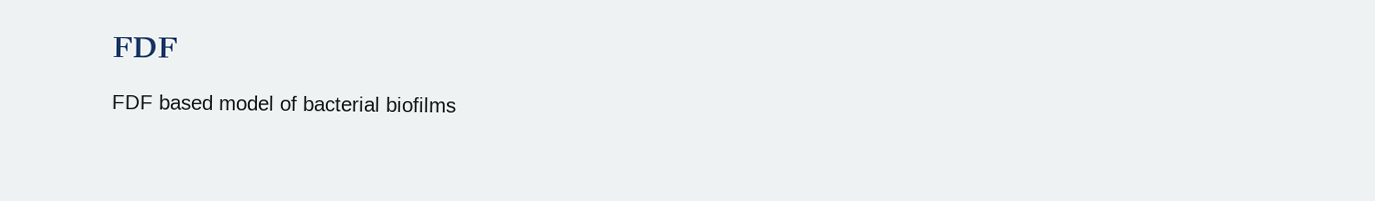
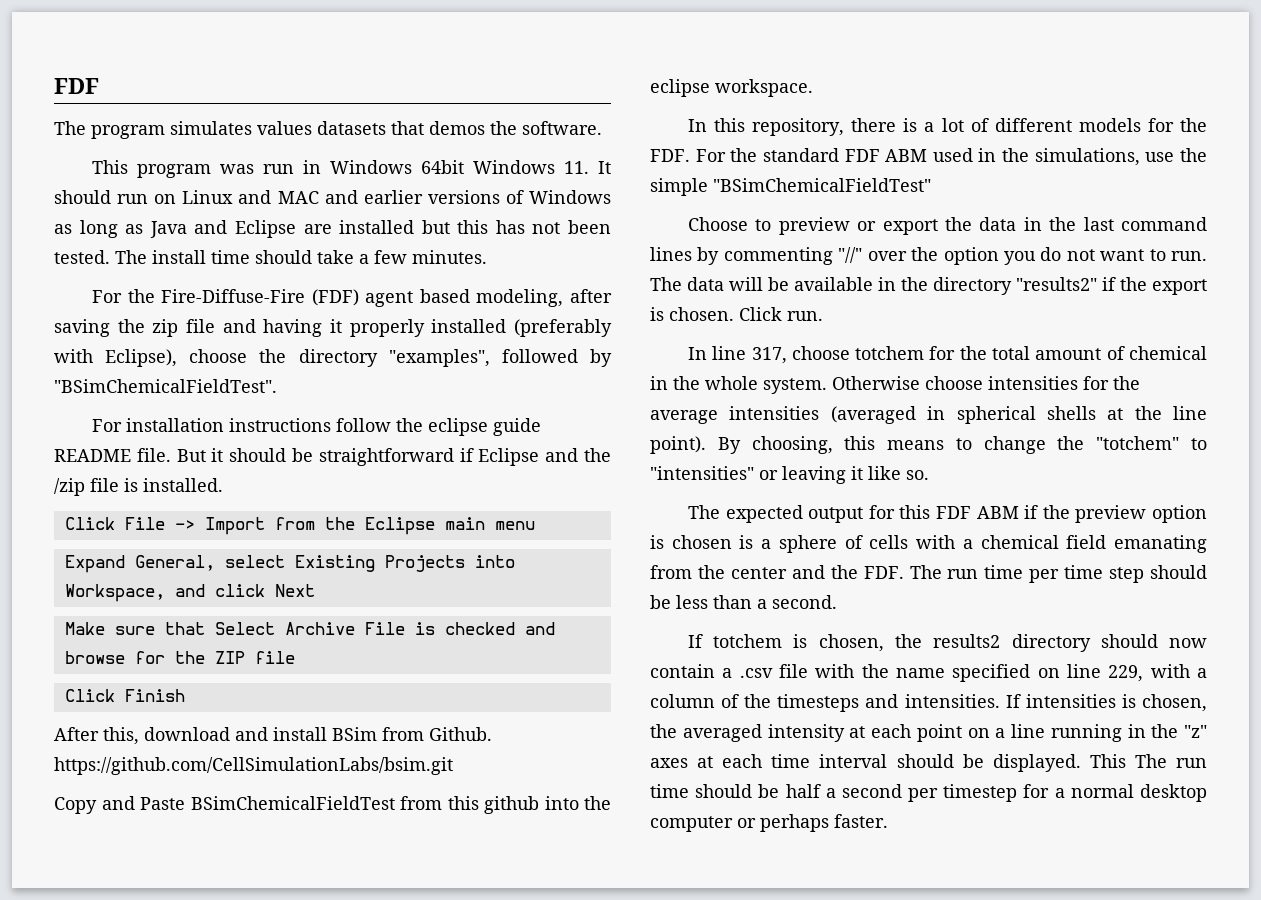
- FDF based model of bacterial biofilms
+ The program simulates values datasets that demos the software.
+ This program was run in Windows 64bit Windows 11. It should run on Linux and MAC and earlier versions of Windows as long as Java and Eclipse are installed but this has not been tested. The install time should take a few minutes.
+ For the Fire-Diffuse-Fire (FDF) agent based modeling, after saving the zip file and having it properly installed (preferably with Eclipse), choose the directory "examples", followed by "BSimChemicalFieldTest".
+ For installation instructions follow the eclipse guide README file. But it should be straightforward if Eclipse and the /zip file is installed.
+ Click File -> Import from the Eclipse main menu
+ Expand General, select Existing Projects into Workspace, and click Next
+ Make sure that Select Archive File is checked and browse for the ZIP file
+ Click Finish
+ After this, download and install BSim from Github. https://github.com/CellSimulationLabs/bsim.git
+ Copy and Paste BSimChemicalFieldTest from this github into the eclipse workspace.
+ In this repository, there is a lot of different models for the FDF. For the standard FDF ABM used in the simulations, use the simple "BSimChemicalFieldTest"
+ Choose to preview or export the data in the last command lines by commenting "//" over the option you do not want to run. The data will be available in the directory "results2" if the export is chosen. Click run.
+ In line 317, choose totchem for the total amount of chemical in the whole system. Otherwise choose intensities for the average intensities (averaged in spherical shells at the line point). By choosing, this means to change the "totchem" to "intensities" or leaving it like so.
+ The expected output for this FDF ABM if the preview option is chosen is a sphere of cells with a chemical field emanating from the center and the FDF. The run time per time step should be less than a second.
+ If totchem is chosen, the results2 directory should now contain a .csv file with the name specified on line 229, with a column of the timesteps and intensities. If intensities is chosen, the averaged intensity at each point on a line running in the "z" axes at each time interval should be displayed. This The run time should be half a second per timestep for a normal desktop computer or perhaps faster.

